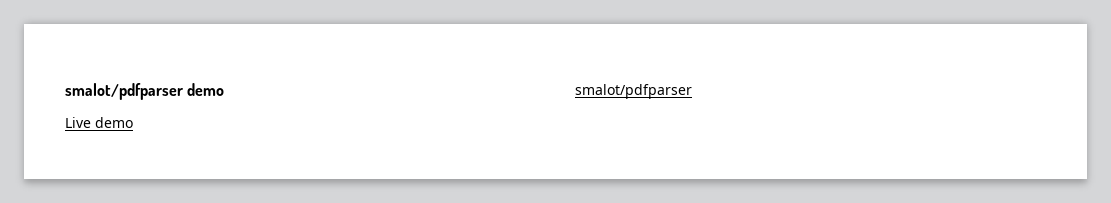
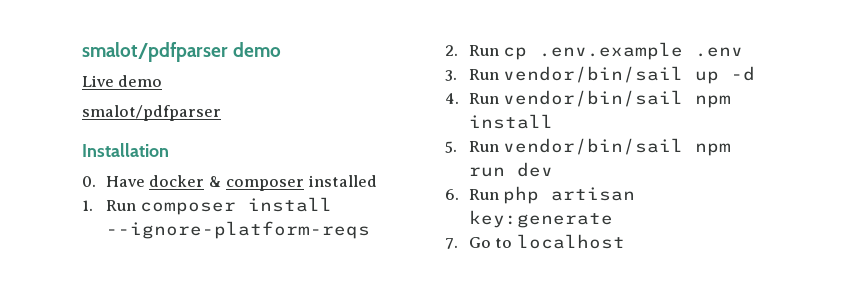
+ Installation
+ 0. Have docker & composer installed
+ 1. Run composer install --ignore-platform-reqs
+ 2. Run cp .env.example .env
+ 3. Run vendor/bin/sail up -d
+ 4. Run vendor/bin/sail npm install
+ 5. Run vendor/bin/sail npm run dev
+ 6. Run php artisan key:generate
+ 7. Go to localhost

